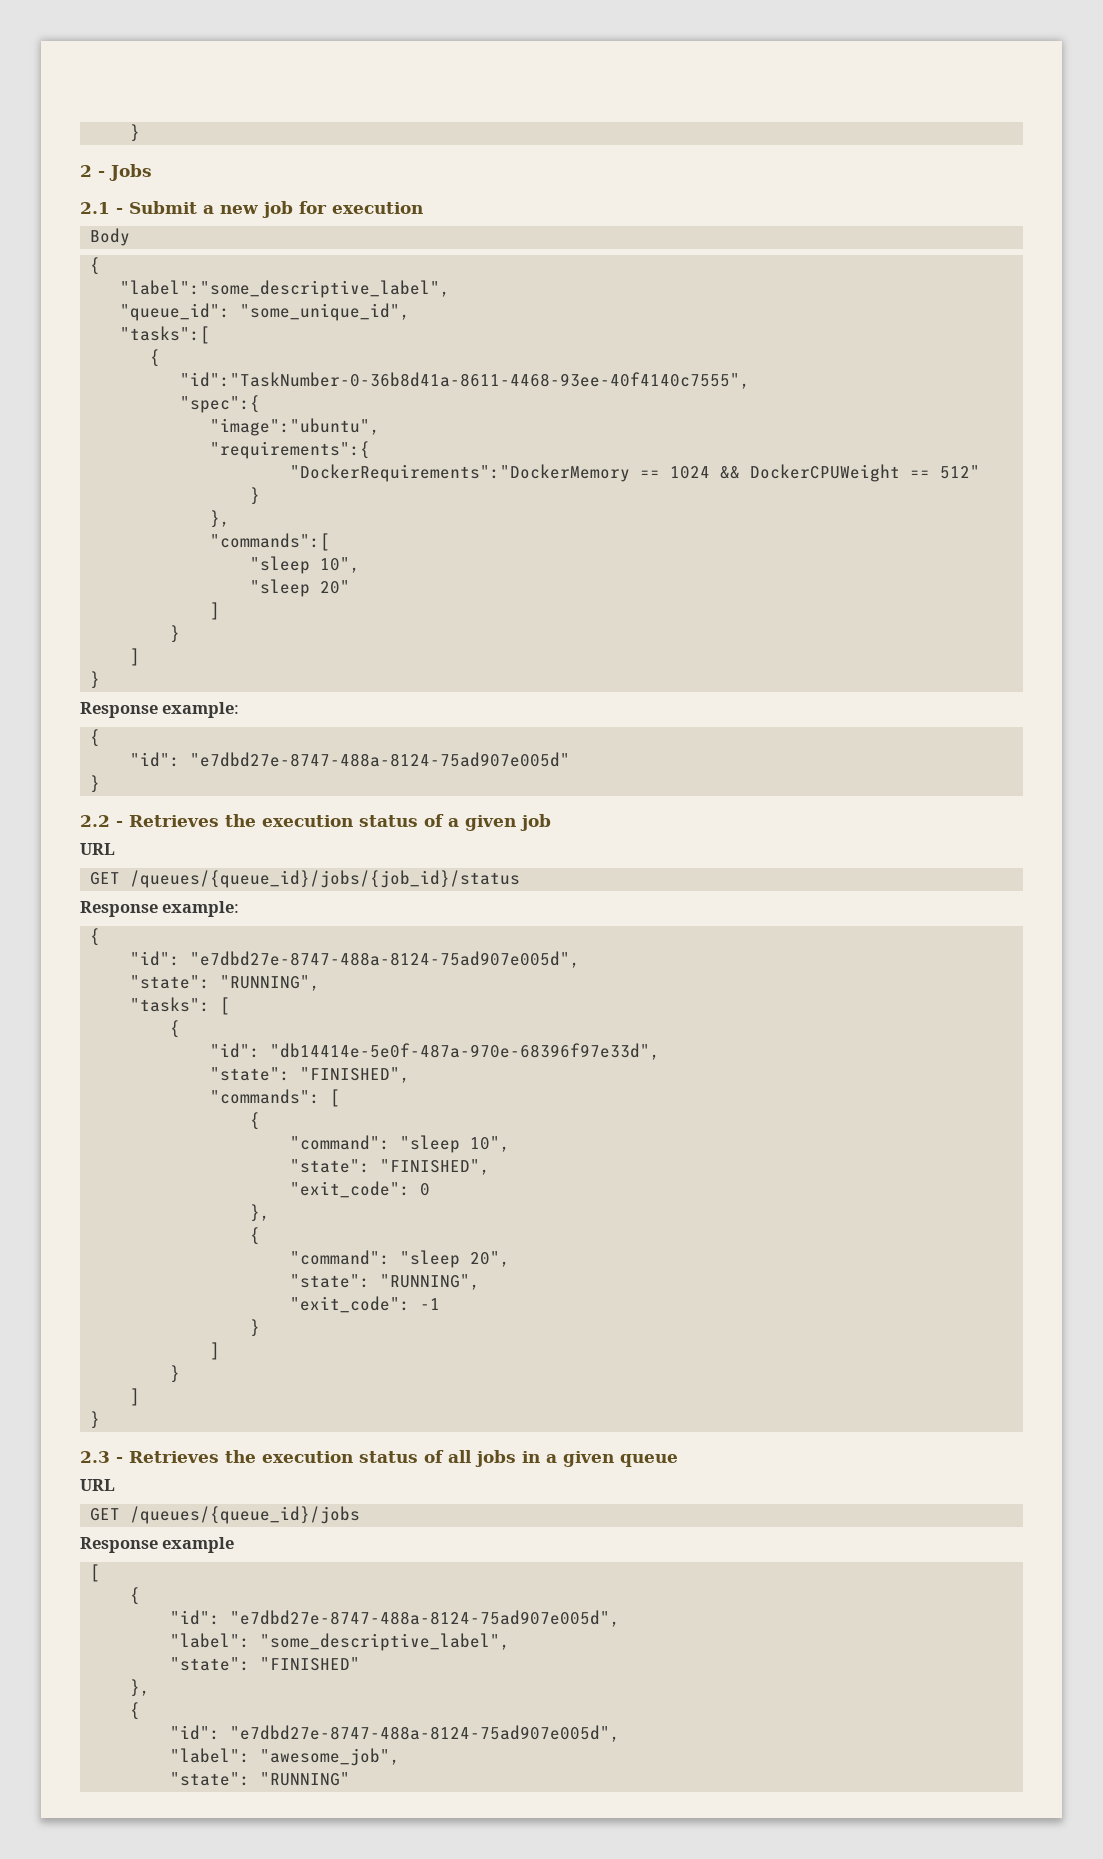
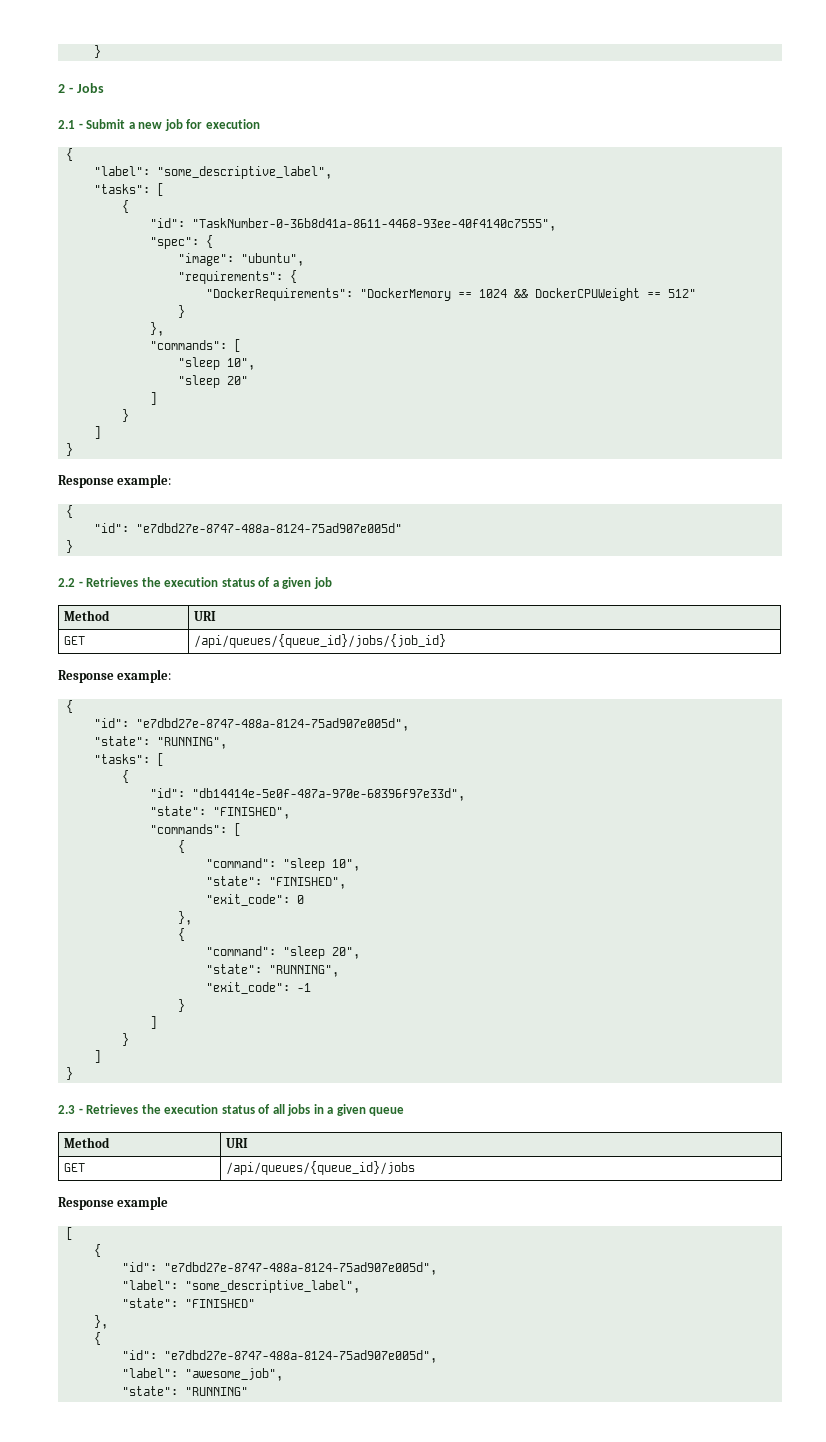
  2.1 - Submit a new job for execution
- Body
  {
- "label":"some_descriptive_label",
- "queue_id": "some_unique_id",
- "tasks":[
+ "label": "some_descriptive_label",
+ "tasks": [
  {
- "id":"TaskNumber-0-36b8d41a-8611-4468-93ee-40f4140c7555",
- "spec":{
- "image":"ubuntu",
- "requirements":{
- "DockerRequirements":"DockerMemory == 1024 && DockerCPUWeight == 512"
+ "id": "TaskNumber-0-36b8d41a-8611-4468-93ee-40f4140c7555",
+ "spec": {
+ "image": "ubuntu",
+ "requirements": {
+ "DockerRequirements": "DockerMemory == 1024 && DockerCPUWeight == 512"
  }
  },
- "commands":[
+ "commands": [
  2.2 - Retrieves the execution status of a given job
- URL
- GET /queues/{queue_id}/jobs/{job_id}/status
+ Method | URI
+ GET | /api/queues/{queue_id}/jobs/{job_id}
  2.3 - Retrieves the execution status of all jobs in a given queue
- URL
- GET /queues/{queue_id}/jobs
+ Method | URI
+ GET | /api/queues/{queue_id}/jobs

